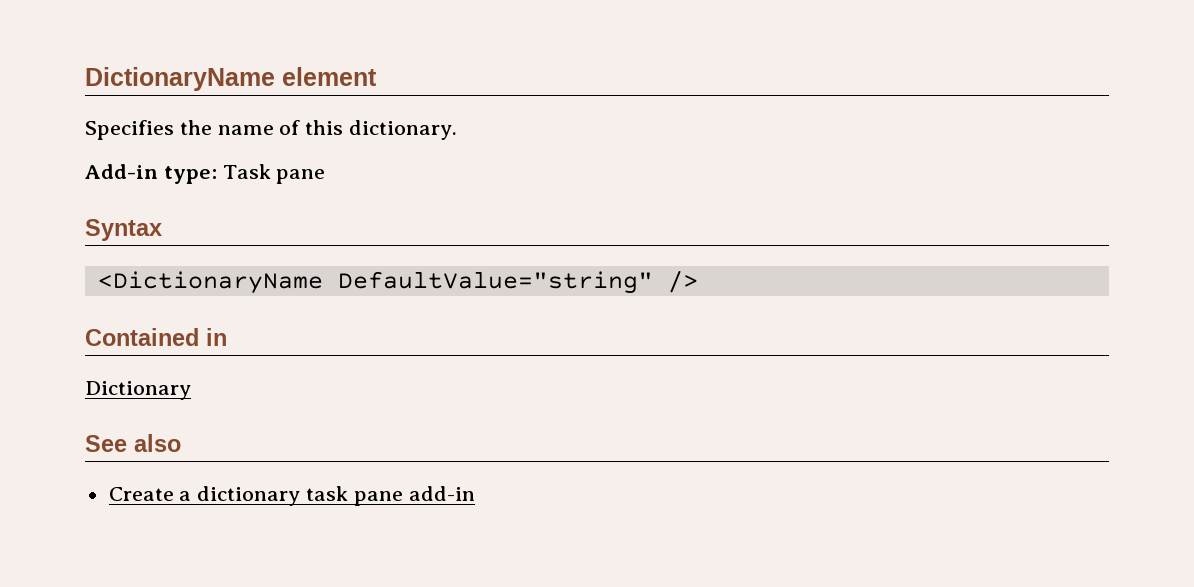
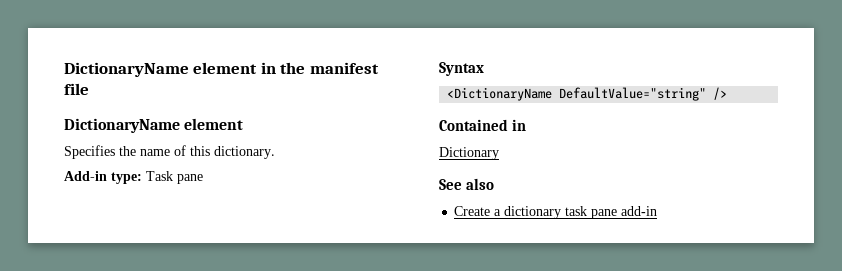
+ DictionaryName element in the manifest file

